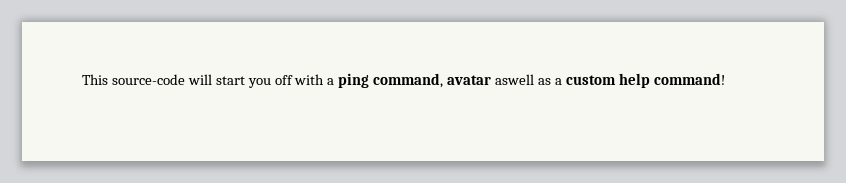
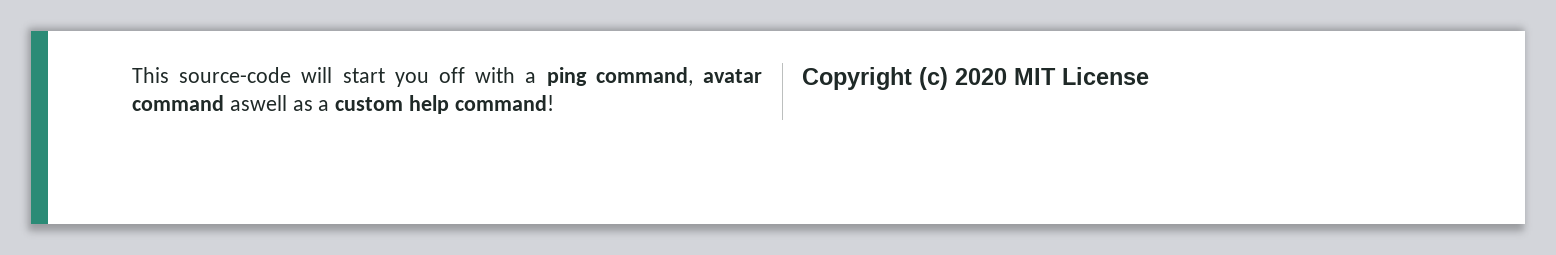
- This source-code will start you off with a ping command, avatar aswell as a custom help command!
+ This source-code will start you off with a ping command, avatar command aswell as a custom help command!
+ Copyright (c) 2020 MIT License

